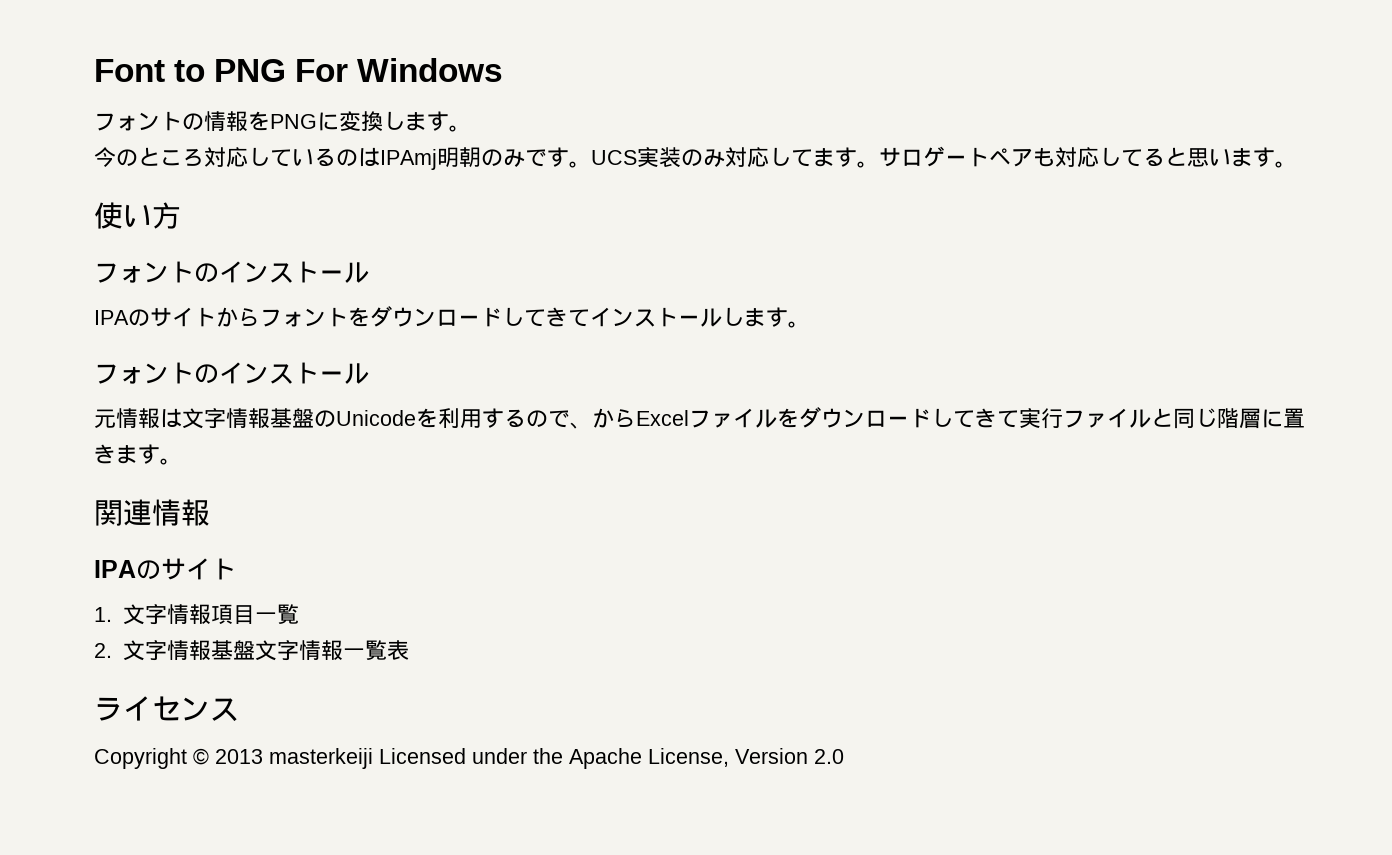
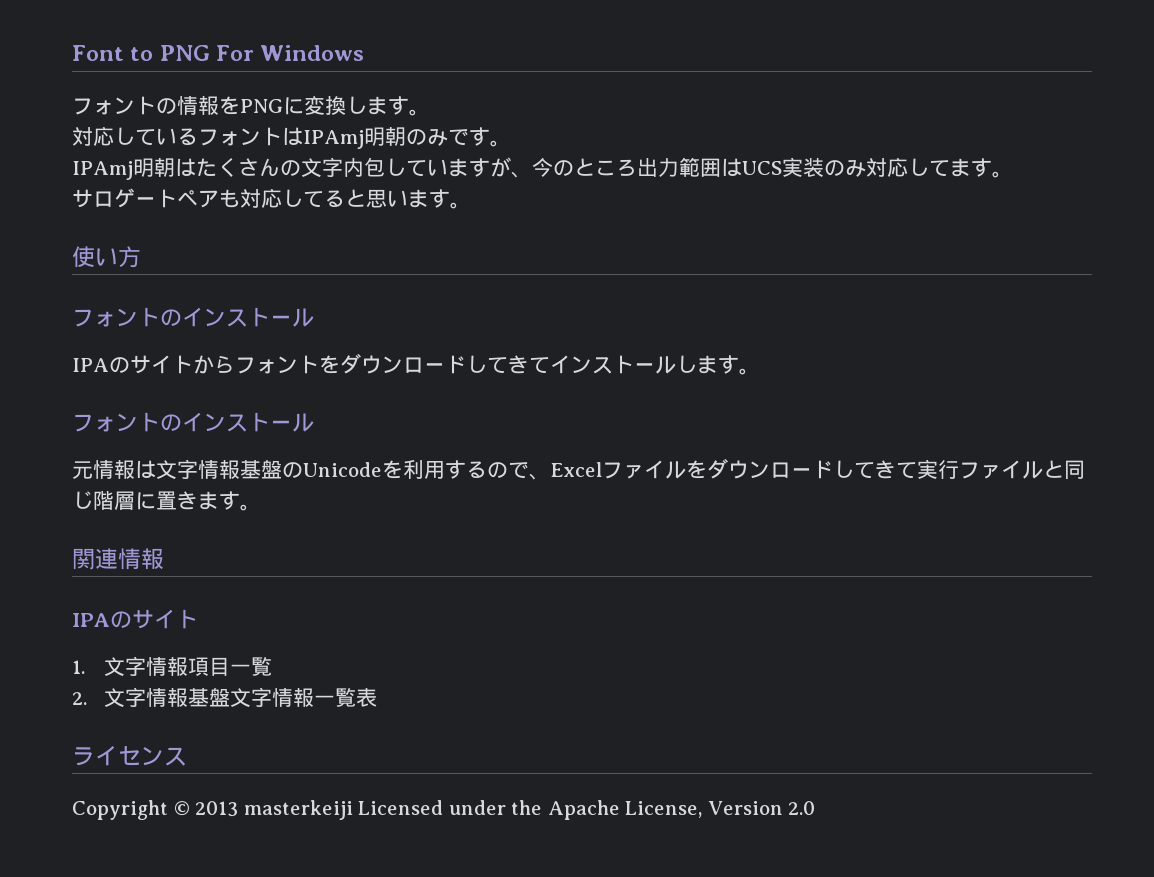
- 今のところ対応しているのはIPAmj明朝のみです。UCS実装のみ対応してます。サロゲートペアも対応してると思います。
+ 対応しているフォントはIPAmj明朝のみです。
+ IPAmj明朝はたくさんの文字内包していますが、今のところ出力範囲はUCS実装のみ対応してます。
+ サロゲートペアも対応してると思います。
- 元情報は文字情報基盤のUnicodeを利用するので、からExcelファイルをダウンロードしてきて実行ファイルと同じ階層に置きます。
+ 元情報は文字情報基盤のUnicodeを利用するので、Excelファイルをダウンロードしてきて実行ファイルと同じ階層に置きます。

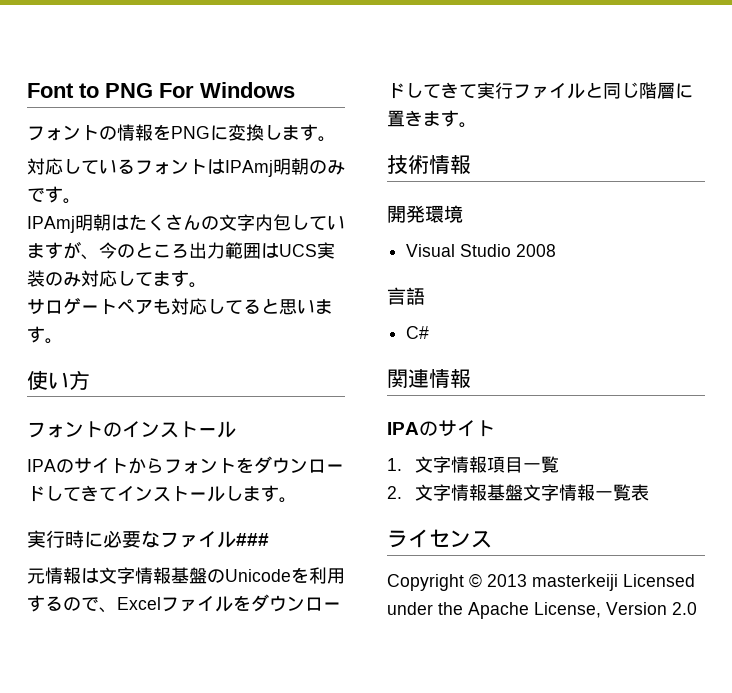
  IPAのサイトからフォントをダウンロードしてきてインストールします。
- フォントのインストール
+ 実行時に必要なファイル###
+ 技術情報
+ 開発環境
+ Visual Studio 2008
+ 言語
+ C#

